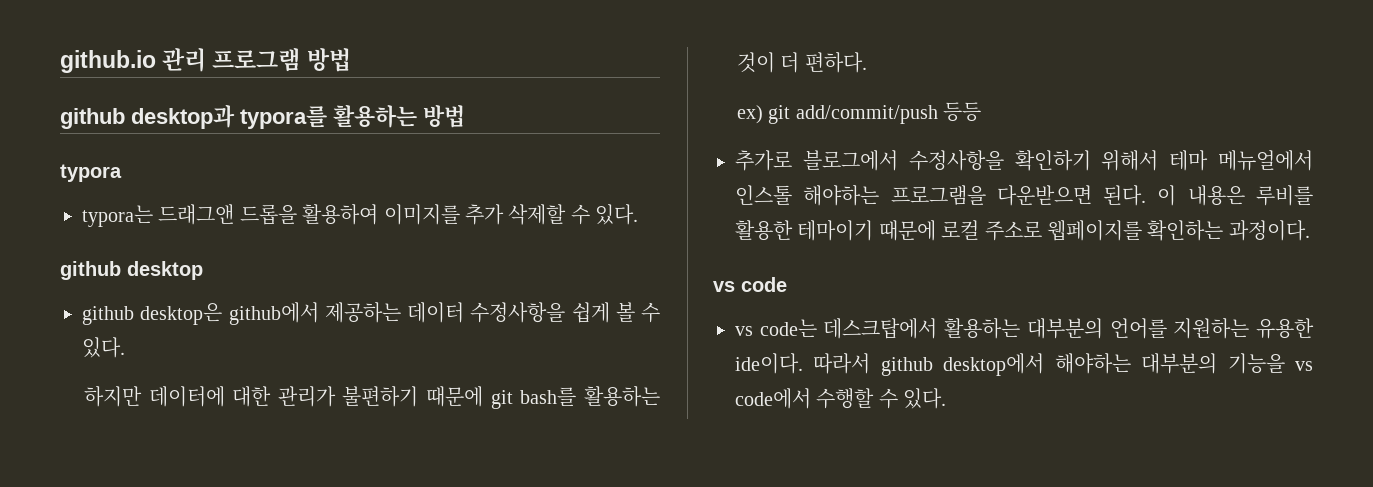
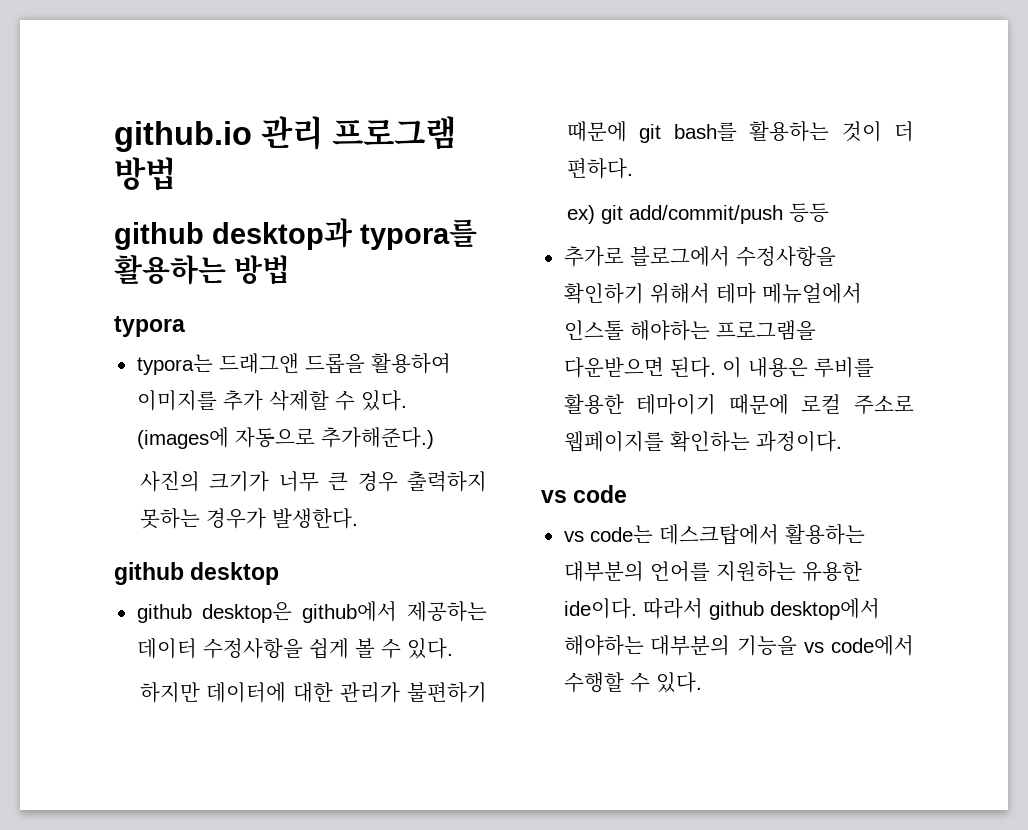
+ (images에 자동으로 추가해준다.)
+ 사진의 크기가 너무 큰 경우 출력하지 못하는 경우가 발생한다.

